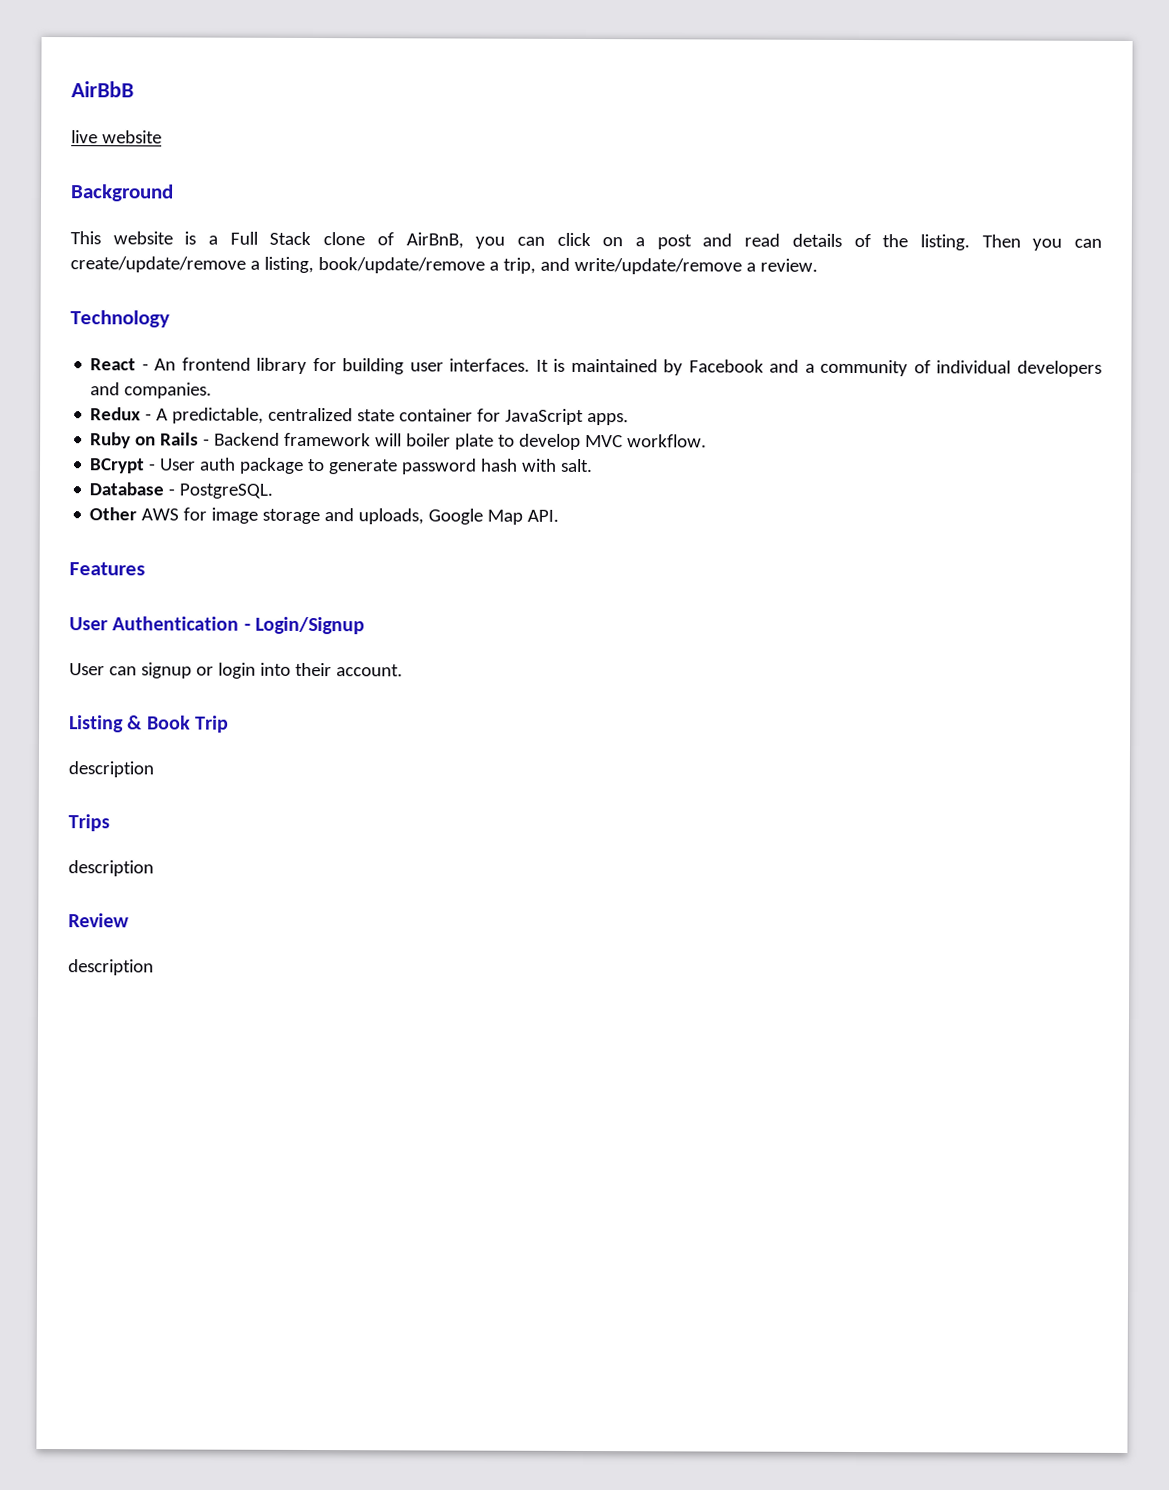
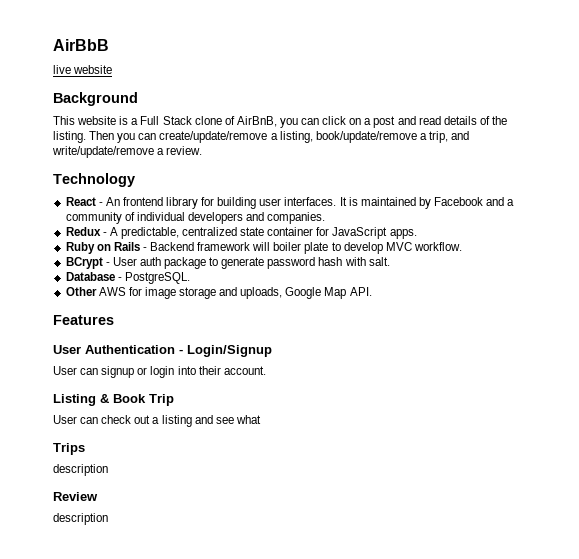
  Listing & Book Trip
- description
+ User can check out a listing and see what

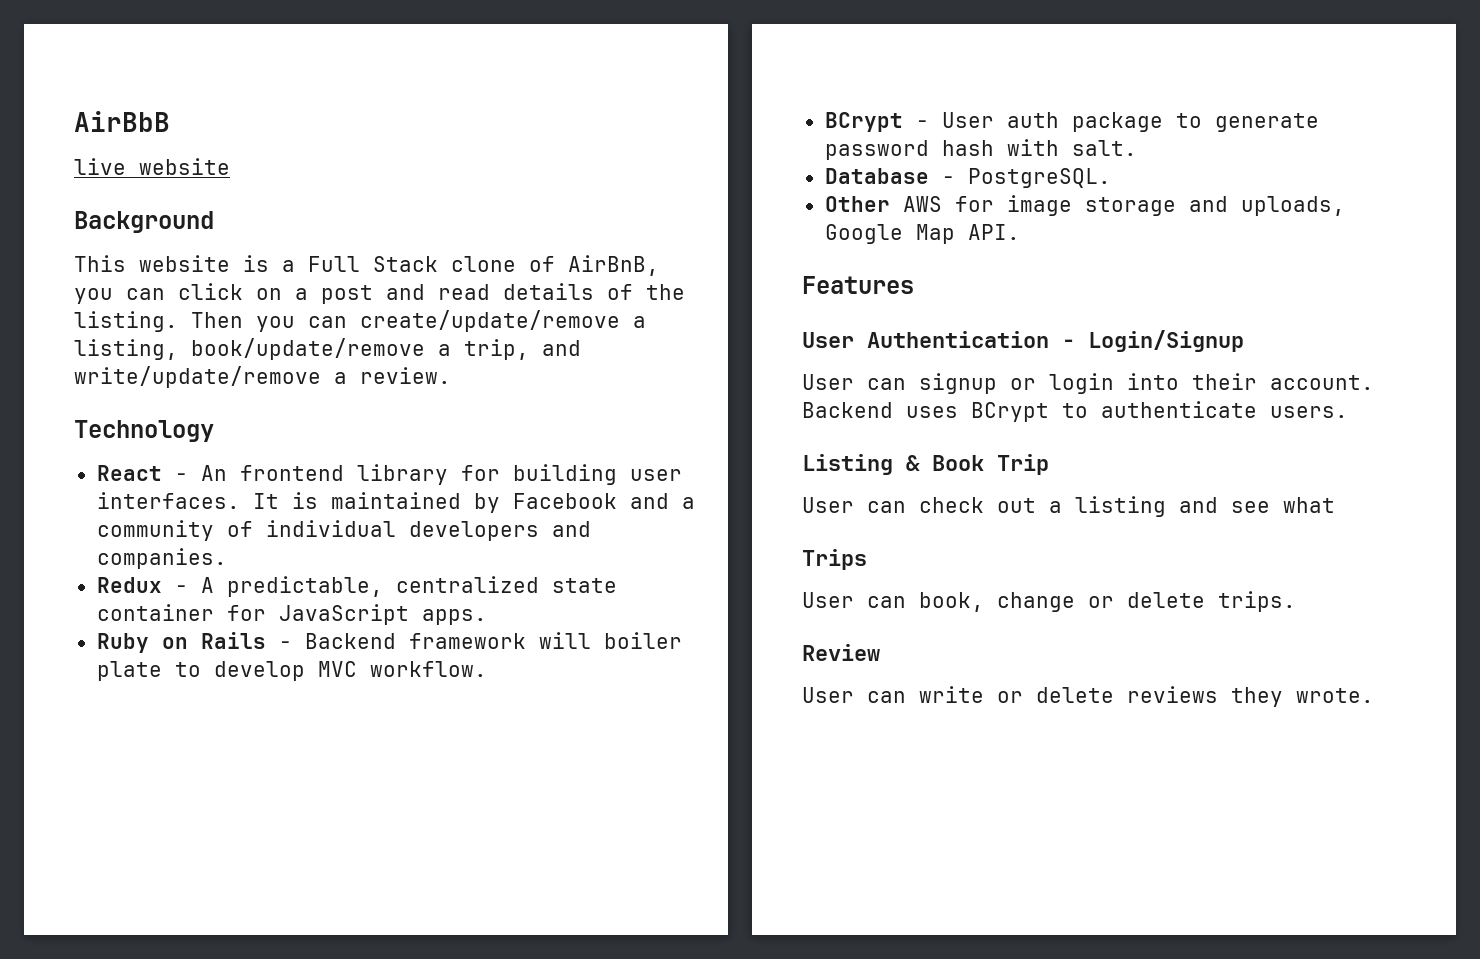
+ Backend uses BCrypt to authenticate users.
  Trips
- description
+ User can book, change or delete trips.
  Review
- description
+ User can write or delete reviews they wrote.

